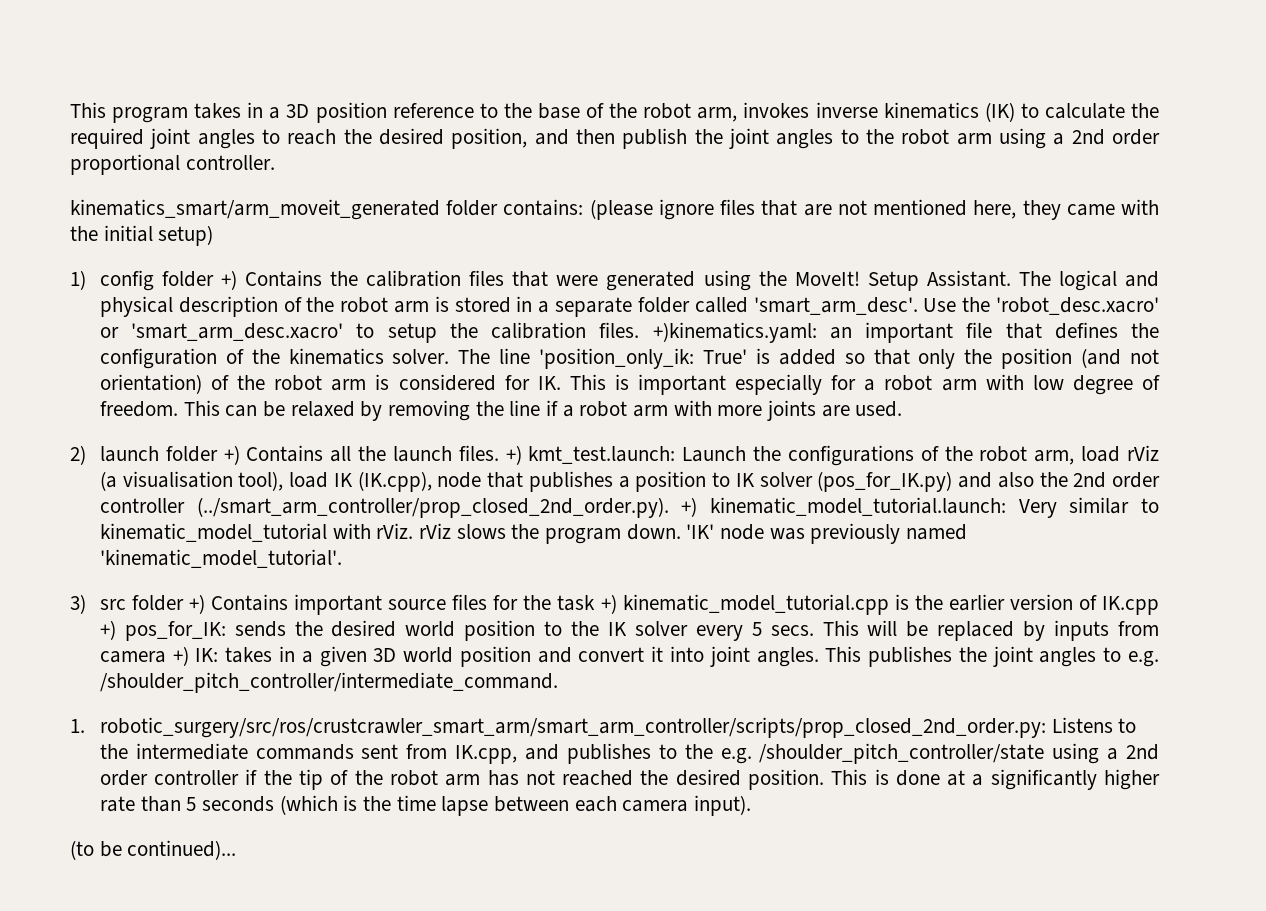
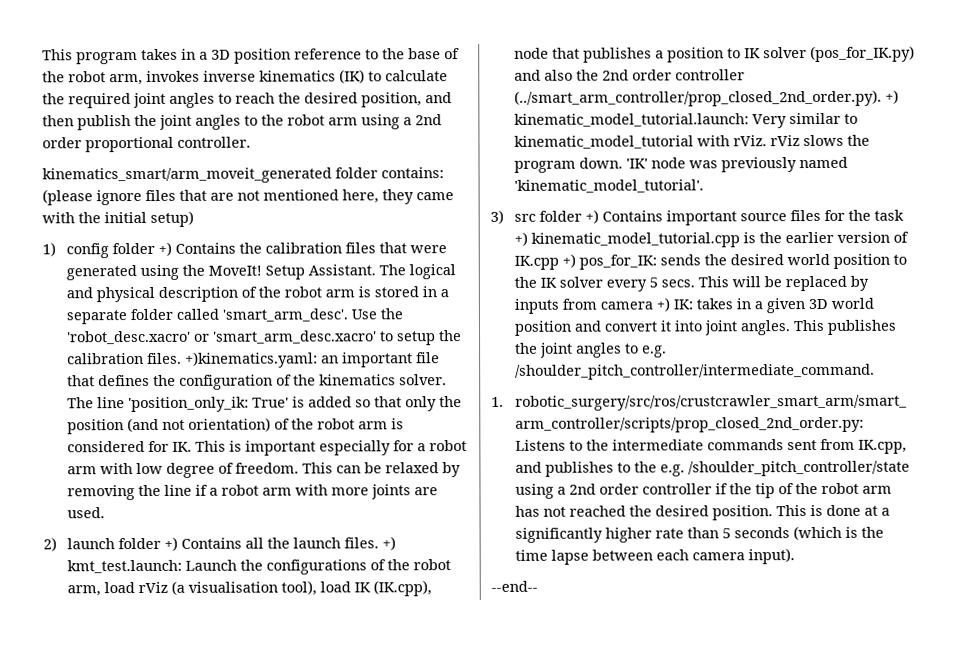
- (to be continued)...
+ --end--

